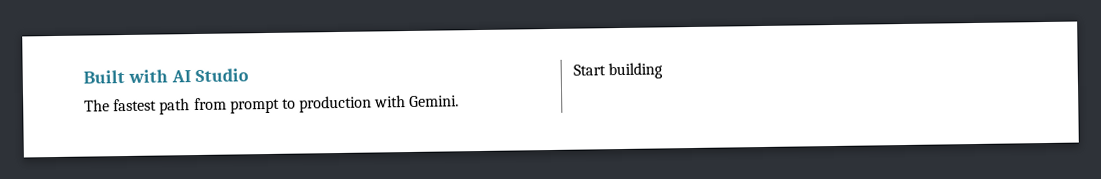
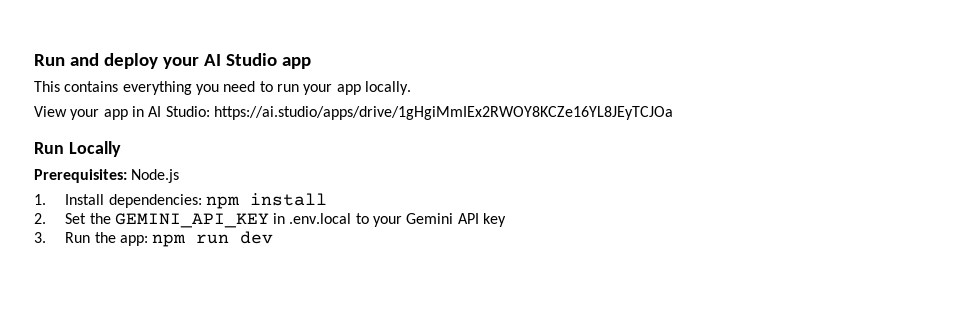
- Built with AI Studio
- The fastest path from prompt to production with Gemini.
- Start building
+ Run and deploy your AI Studio app
+ This contains everything you need to run your app locally.
+ View your app in AI Studio: https://ai.studio/apps/drive/1gHgiMmIEx2RWOY8KCZe16YL8JEyTCJOa
+ Run Locally
+ Prerequisites: Node.js
+ 1. Install dependencies: npm install
+ 2. Set the GEMINI_API_KEY in .env.local to your Gemini API key
+ 3. Run the app: npm run dev

